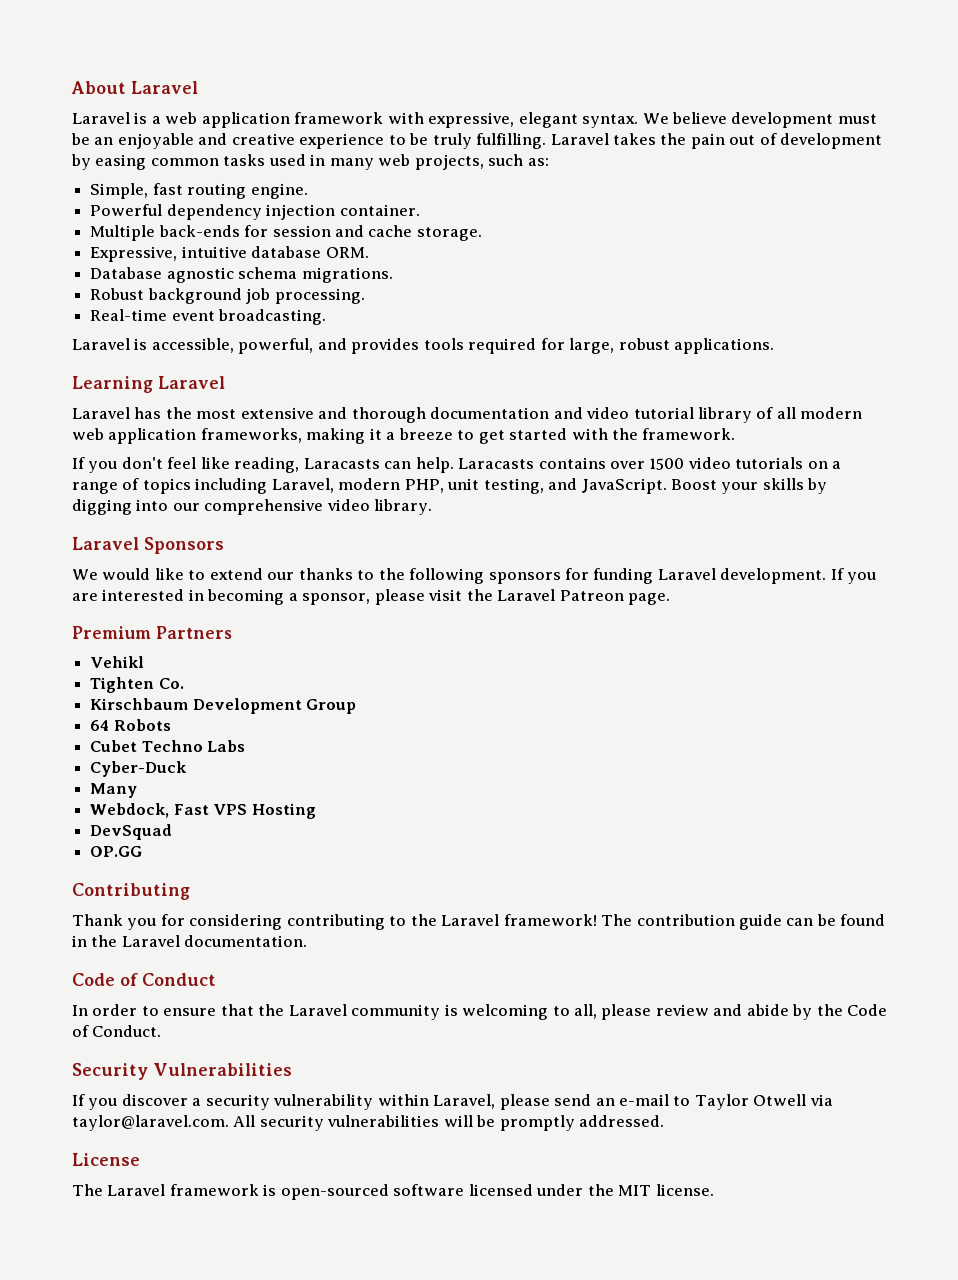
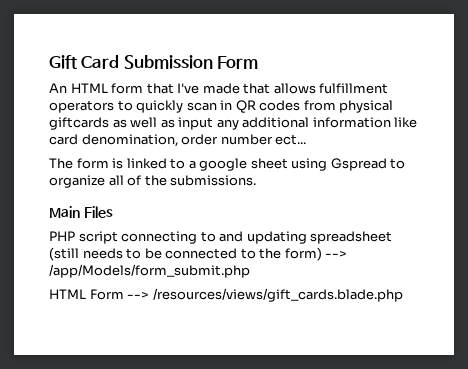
- About Laravel
- Laravel is a web application framework with expressive, elegant syntax. We believe development must be an enjoyable and creative experience to be truly fulfilling. Laravel takes the pain out of development by easing common tasks used in many web projects, such as:
- Simple, fast routing engine.
- Powerful dependency injection container.
- Multiple back-ends for session and cache storage.
- Expressive, intuitive database ORM.
- Database agnostic schema migrations.
- Robust background job processing.
- Real-time event broadcasting.
- Laravel is accessible, powerful, and provides tools required for large, robust applications.
- Learning Laravel
- Laravel has the most extensive and thorough documentation and video tutorial library of all modern web application frameworks, making it a breeze to get started with the framework.
- If you don't feel like reading, Laracasts can help. Laracasts contains over 1500 video tutorials on a range of topics including Laravel, modern PHP, unit testing, and JavaScript. Boost your skills by digging into our comprehensive video library.
- Laravel Sponsors
- We would like to extend our thanks to the following sponsors for funding Laravel development. If you are interested in becoming a sponsor, please visit the Laravel Patreon page.
- Premium Partners
- Vehikl
- Tighten Co.
- Kirschbaum Development Group
- 64 Robots
- Cubet Techno Labs
- Cyber-Duck
- Many
- Webdock, Fast VPS Hosting
- DevSquad
- OP.GG
- Contributing
- Thank you for considering contributing to the Laravel framework! The contribution guide can be found in the Laravel documentation.
- Code of Conduct
- In order to ensure that the Laravel community is welcoming to all, please review and abide by the Code of Conduct.
- Security Vulnerabilities
- If you discover a security vulnerability within Laravel, please send an e-mail to Taylor Otwell via taylor@laravel.com. All security vulnerabilities will be promptly addressed.
- License
- The Laravel framework is open-sourced software licensed under the MIT license.
+ Gift Card Submission Form
+ An HTML form that I've made that allows fulfillment operators to quickly scan in QR codes from physical giftcards as well as input any additional information like card denomination, order number ect...
+ The form is linked to a google sheet using Gspread to organize all of the submissions.
+ Main Files
+ PHP script connecting to and updating spreadsheet (still needs to be connected to the form) --> /app/Models/form_submit.php
+ HTML Form --> /resources/views/gift_cards.blade.php

